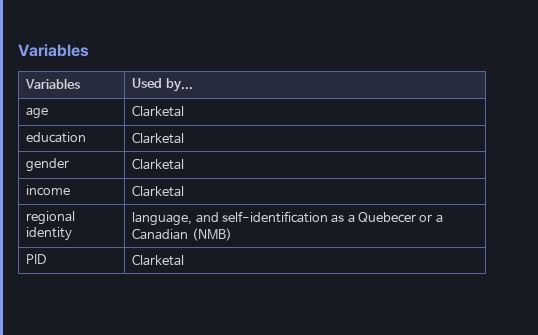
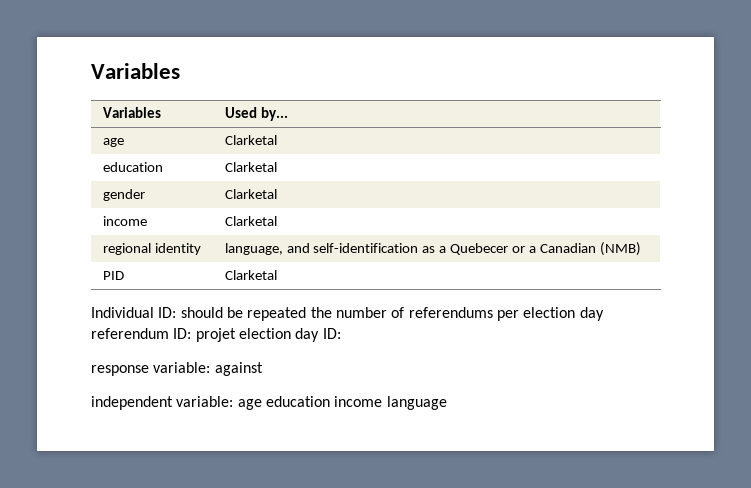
+ Individual ID: should be repeated the number of referendums per election day referendum ID: projet election day ID:
+ response variable: against
+ independent variable: age education income language

